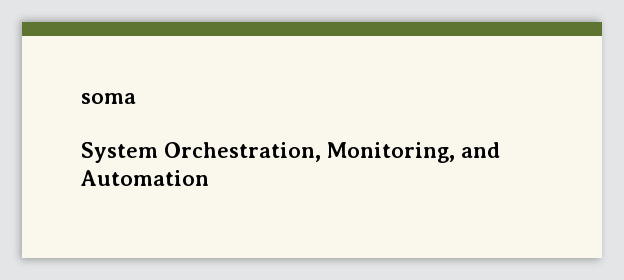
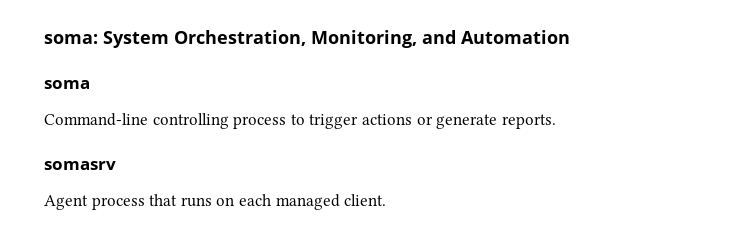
- soma
- System Orchestration, Monitoring, and Automation
+ soma: System Orchestration, Monitoring, and Automation
+ soma
+ Command-line controlling process to trigger actions or generate reports.
+ somasrv
+ Agent process that runs on each managed client.

